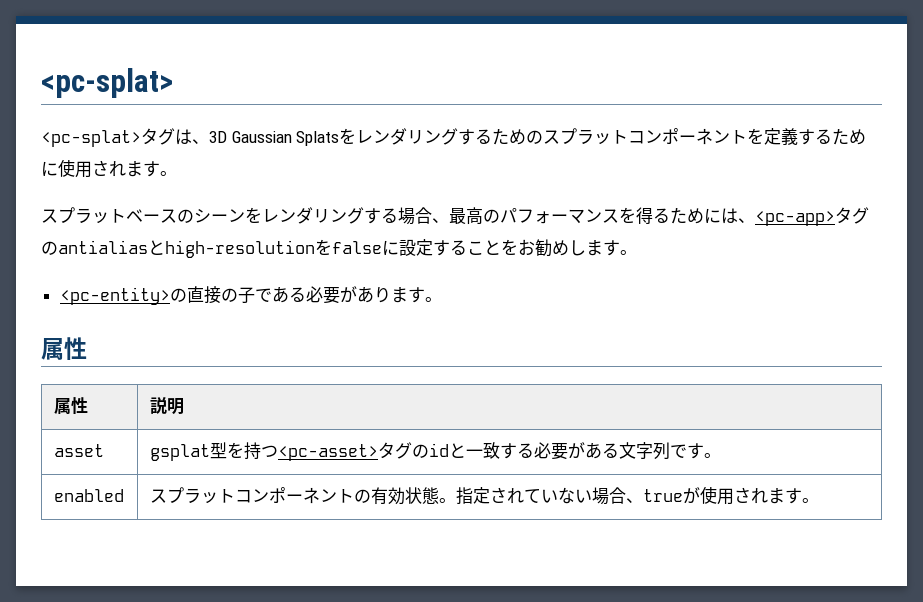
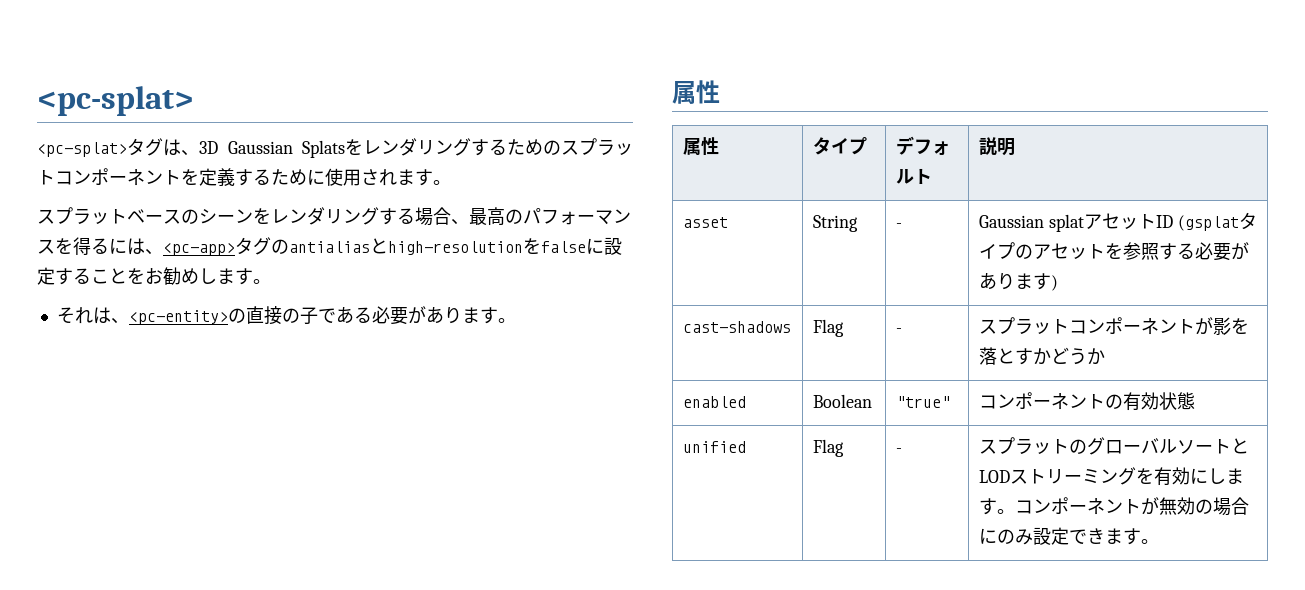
- スプラットベースのシーンをレンダリングする場合、最高のパフォーマンスを得るためには、<pc-app>タグのantialiasとhigh-resolutionをfalseに設定することをお勧めします。
+ スプラットベースのシーンをレンダリングする場合、最高のパフォーマンスを得るには、<pc-app>タグのantialiasとhigh-resolutionをfalseに設定することをお勧めします。
- <pc-entity>の直接の子である必要があります。
+ それは、<pc-entity>の直接の子である必要があります。
- 属性 | 説明
- asset | gsplat型を持つ<pc-asset>タグのidと一致する必要がある文字列です。
- enabled | スプラットコンポーネントの有効状態。指定されていない場合、trueが使用されます。
+ 属性 | タイプ | デフォルト | 説明
+ asset | String | - | Gaussian splatアセットID (gsplatタイプのアセットを参照する必要があります)
+ cast-shadows | Flag | - | スプラットコンポーネントが影を落とすかどうか
+ enabled | Boolean | "true" | コンポーネントの有効状態
+ unified | Flag | - | スプラットのグローバルソートとLODストリーミングを有効にします。コンポーネントが無効の場合にのみ設定できます。

